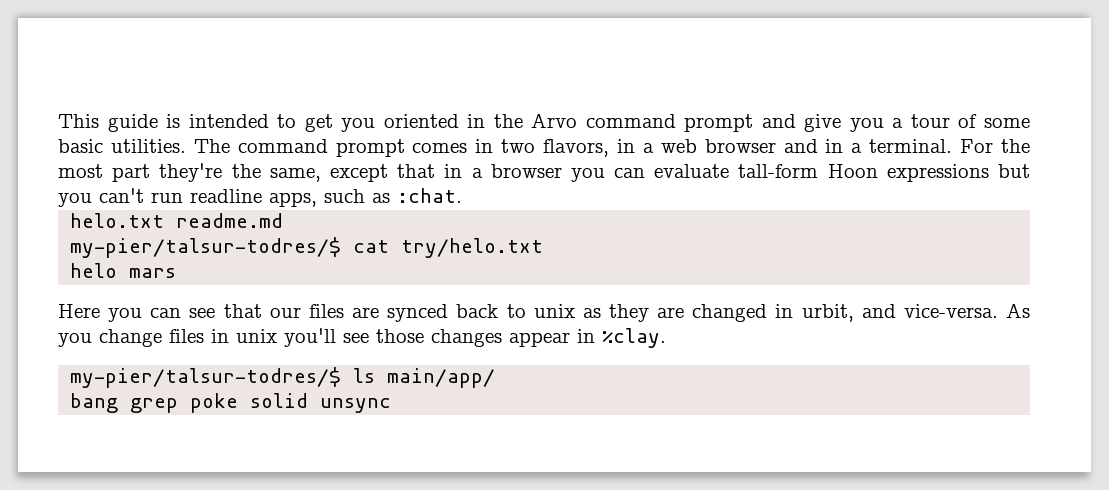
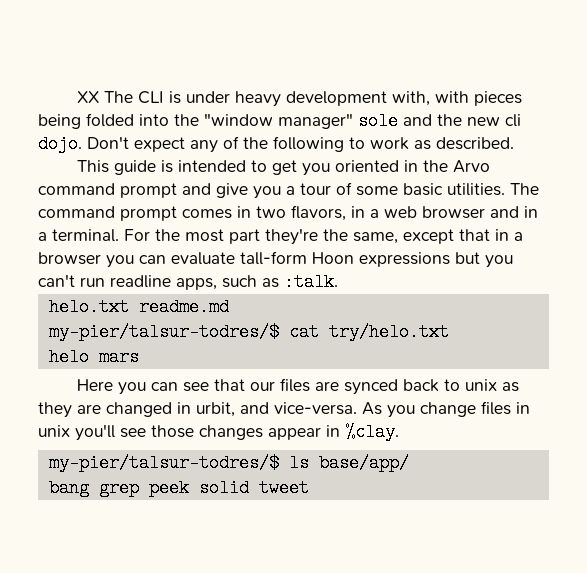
+ XX The CLI is under heavy development with, with pieces being folded into the "window manager" sole and the new cli dojo. Don't expect any of the following to work as described.
- For the most part they're the same, except that in a browser you can evaluate tall-form Hoon expressions but you can't run readline apps, such as :chat.
+ For the most part they're the same, except that in a browser you can evaluate tall-form Hoon expressions but you can't run readline apps, such as :talk.
- my-pier/talsur-todres/$ ls main/app/
+ my-pier/talsur-todres/$ ls base/app/
- bang grep poke solid unsync
+ bang grep peek solid tweet

